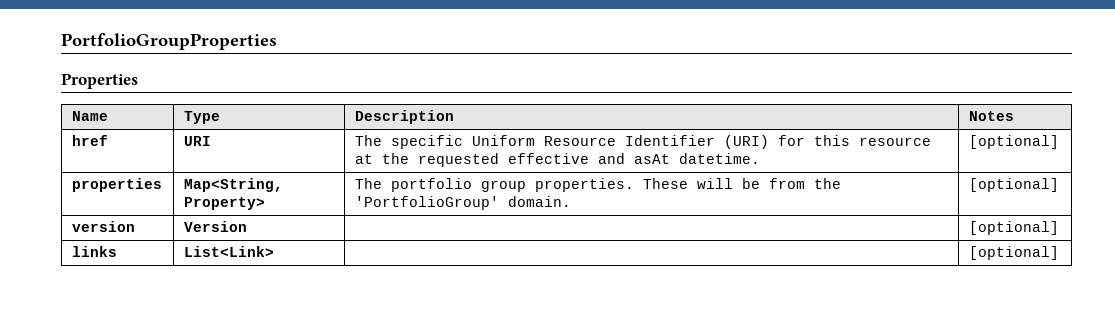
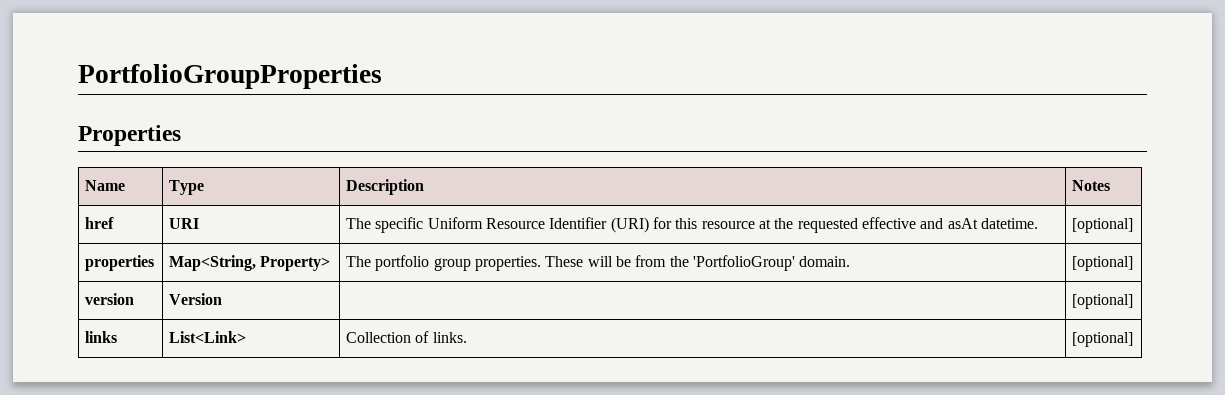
- links | List<Link> | | [optional]
+ links | List<Link> | Collection of links. | [optional]

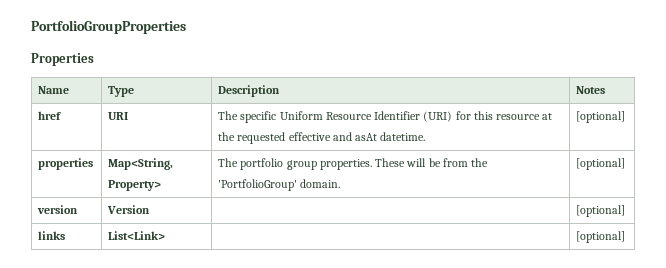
- links | List<Link> | Collection of links. | [optional]
+ links | List<Link> | | [optional]

